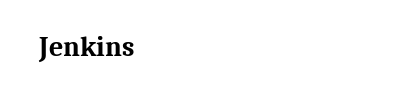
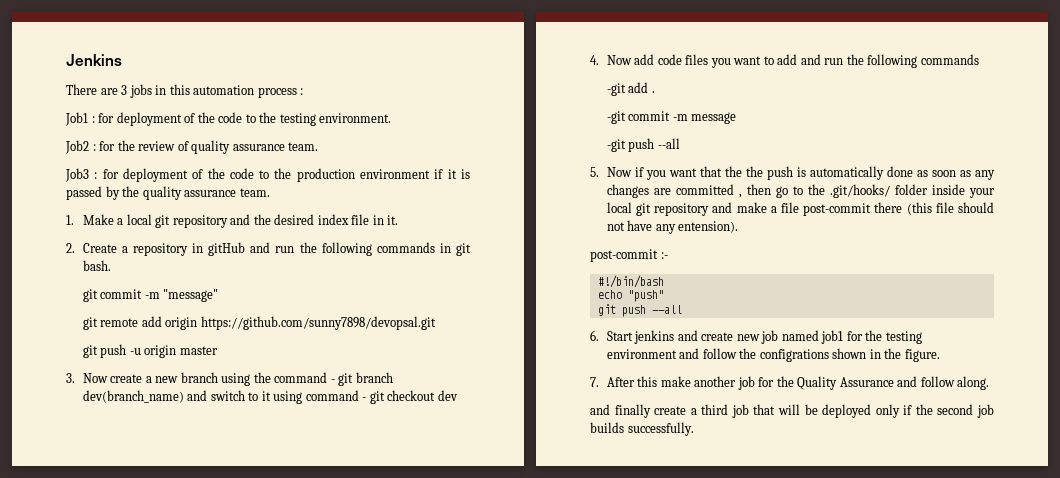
+ There are 3 jobs in this automation process :
+ Job1 : for deployment of the code to the testing environment.
+ Job2 : for the review of quality assurance team.
+ Job3 : for deployment of the code to the production environment if it is passed by the quality assurance team.
+ 1. Make a local git repository and the desired index file in it.
+ 2. Create a repository in gitHub and run the following commands in git bash.
+ git commit -m "message"
+ git remote add origin https://github.com/sunny7898/devopsal.git
+ git push -u origin master
+ 3. Now create a new branch using the command - git branch dev(branch_name) and switch to it using command - git checkout dev
+ 4. Now add code files you want to add and run the following commands
+ -git add .
+ -git commit -m message
+ -git push --all
+ 5. Now if you want that the the push is automatically done as soon as any changes are committed , then go to the .git/hooks/ folder inside your local git repository and make a file post-commit there (this file should not have any entension).
+ post-commit :-
+ #!/bin/bash
+ echo "push"
+ git push --all
+ 6. Start jenkins and create new job named job1 for the testing environment and follow the configrations shown in the figure.
+ 7. After this make another job for the Quality Assurance and follow along.
+ and finally create a third job that will be deployed only if the second job builds successfully.

